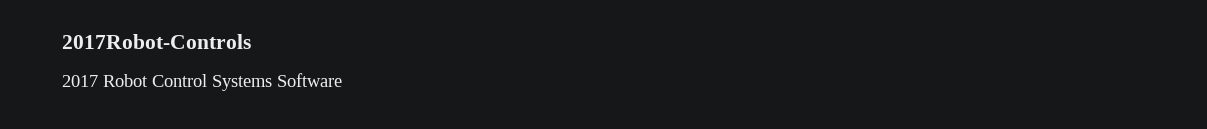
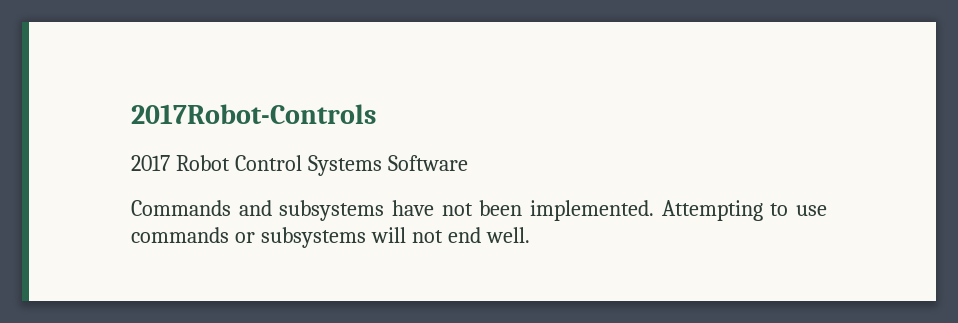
+ Commands and subsystems have not been implemented. Attempting to use commands or subsystems will not end well.

